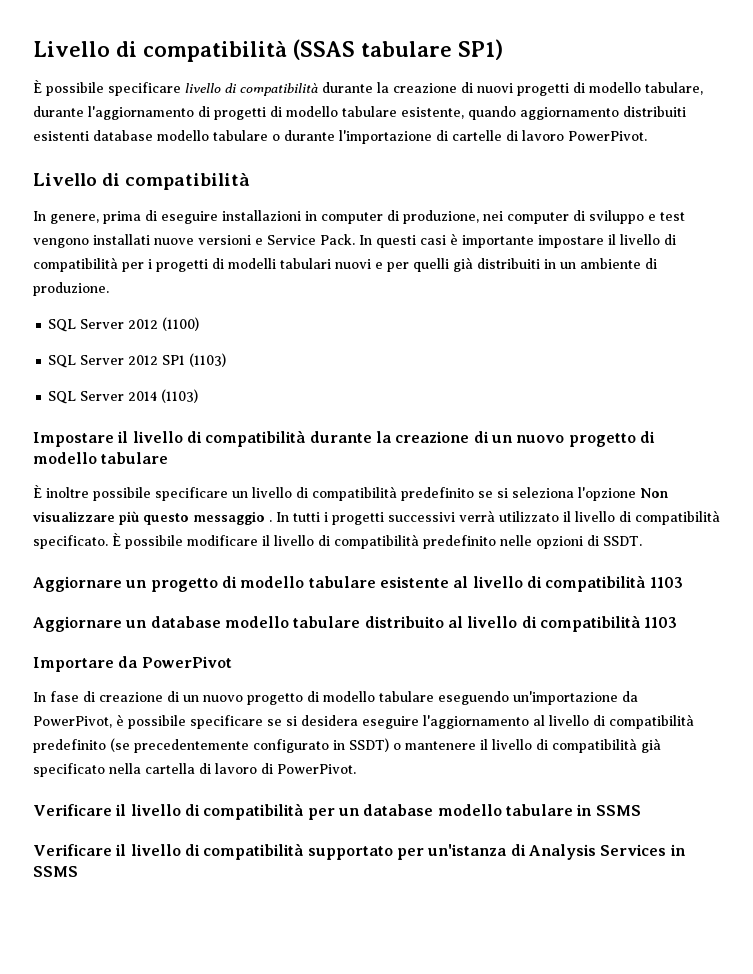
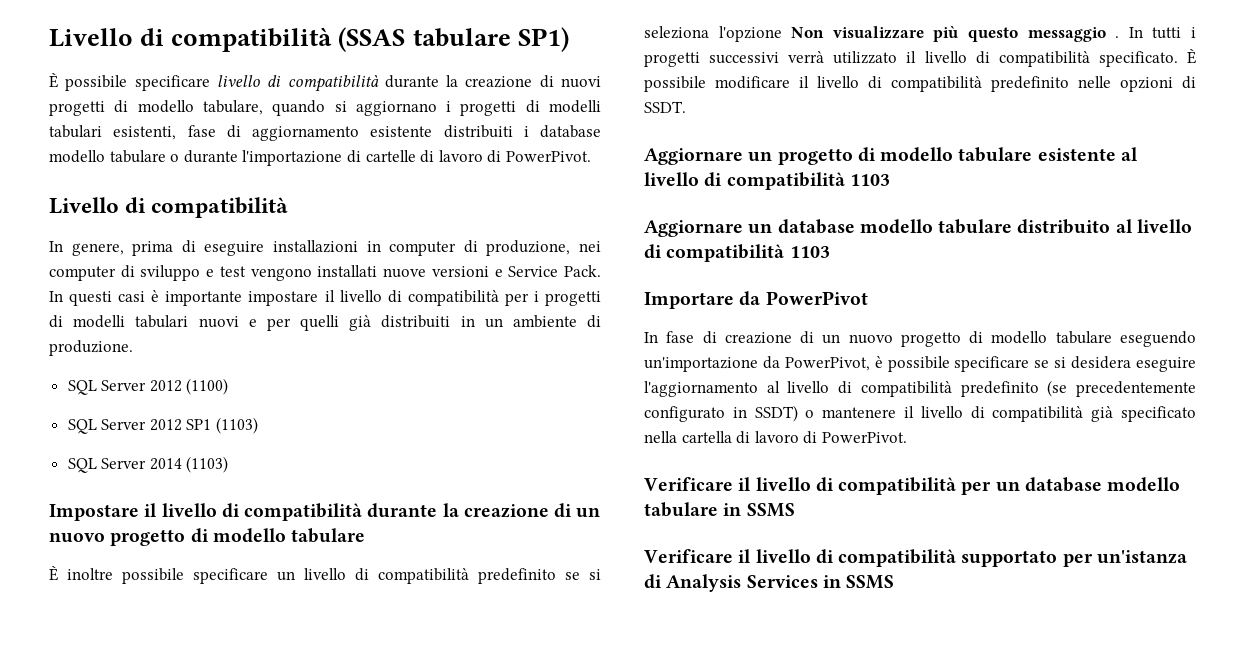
- È possibile specificare livello di compatibilità durante la creazione di nuovi progetti di modello tabulare, durante l'aggiornamento di progetti di modello tabulare esistente, quando aggiornamento distribuiti esistenti database modello tabulare o durante l'importazione di cartelle di lavoro PowerPivot.
+ È possibile specificare livello di compatibilità durante la creazione di nuovi progetti di modello tabulare, quando si aggiornano i progetti di modelli tabulari esistenti, fase di aggiornamento esistente distribuiti i database modello tabulare o durante l'importazione di cartelle di lavoro di PowerPivot.

